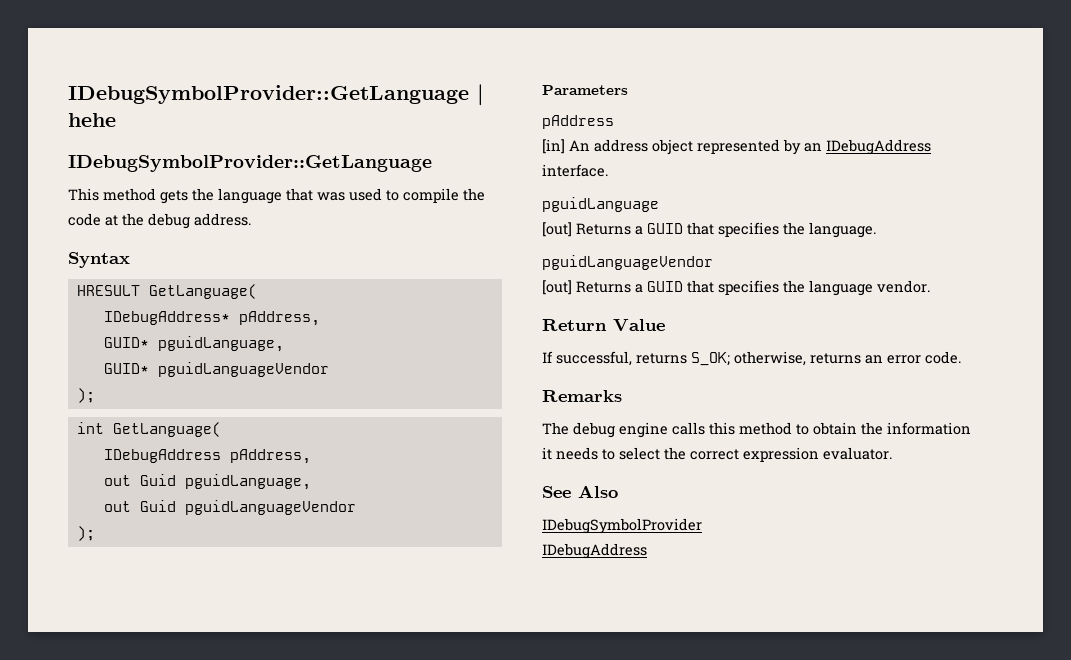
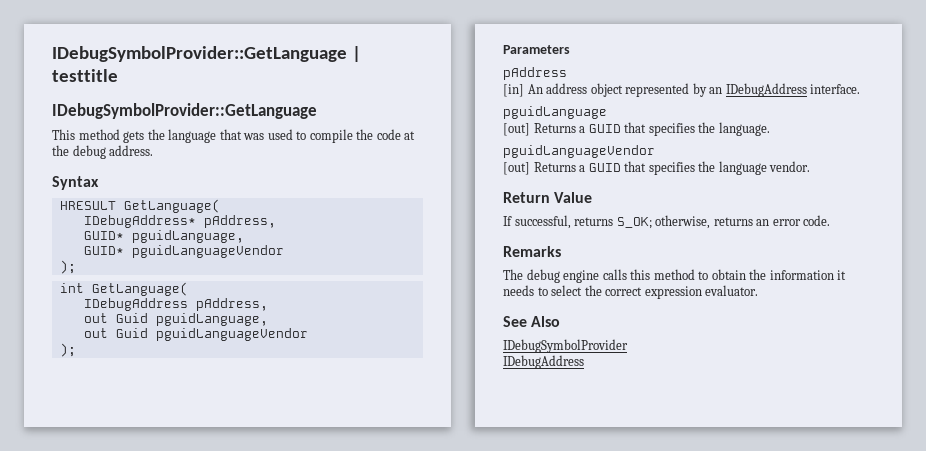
- IDebugSymbolProvider::GetLanguage | hehe
+ IDebugSymbolProvider::GetLanguage | testtitle

